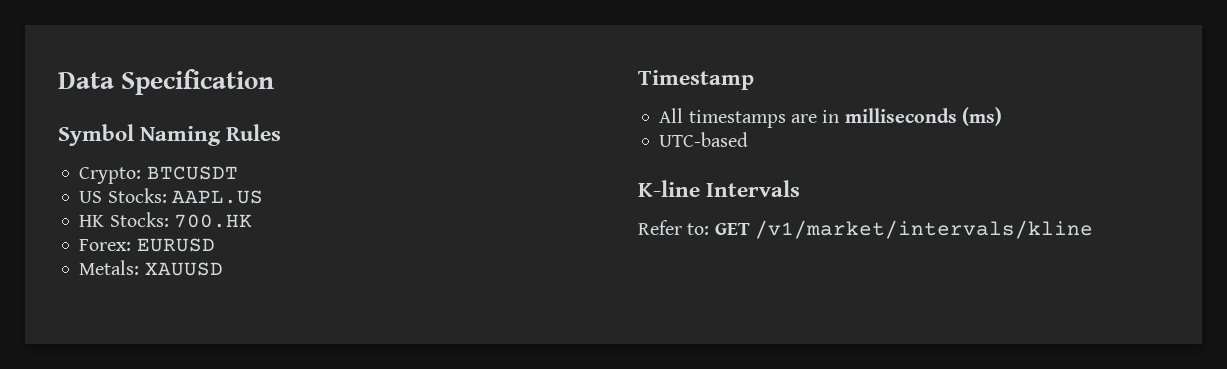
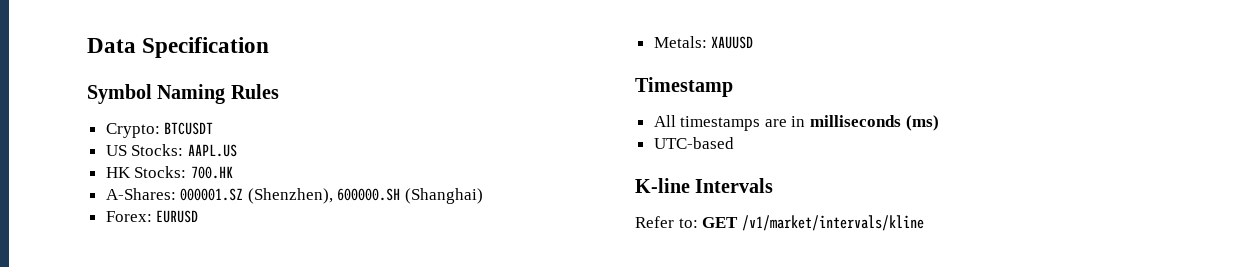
+ A-Shares: 000001.SZ (Shenzhen), 600000.SH (Shanghai)

